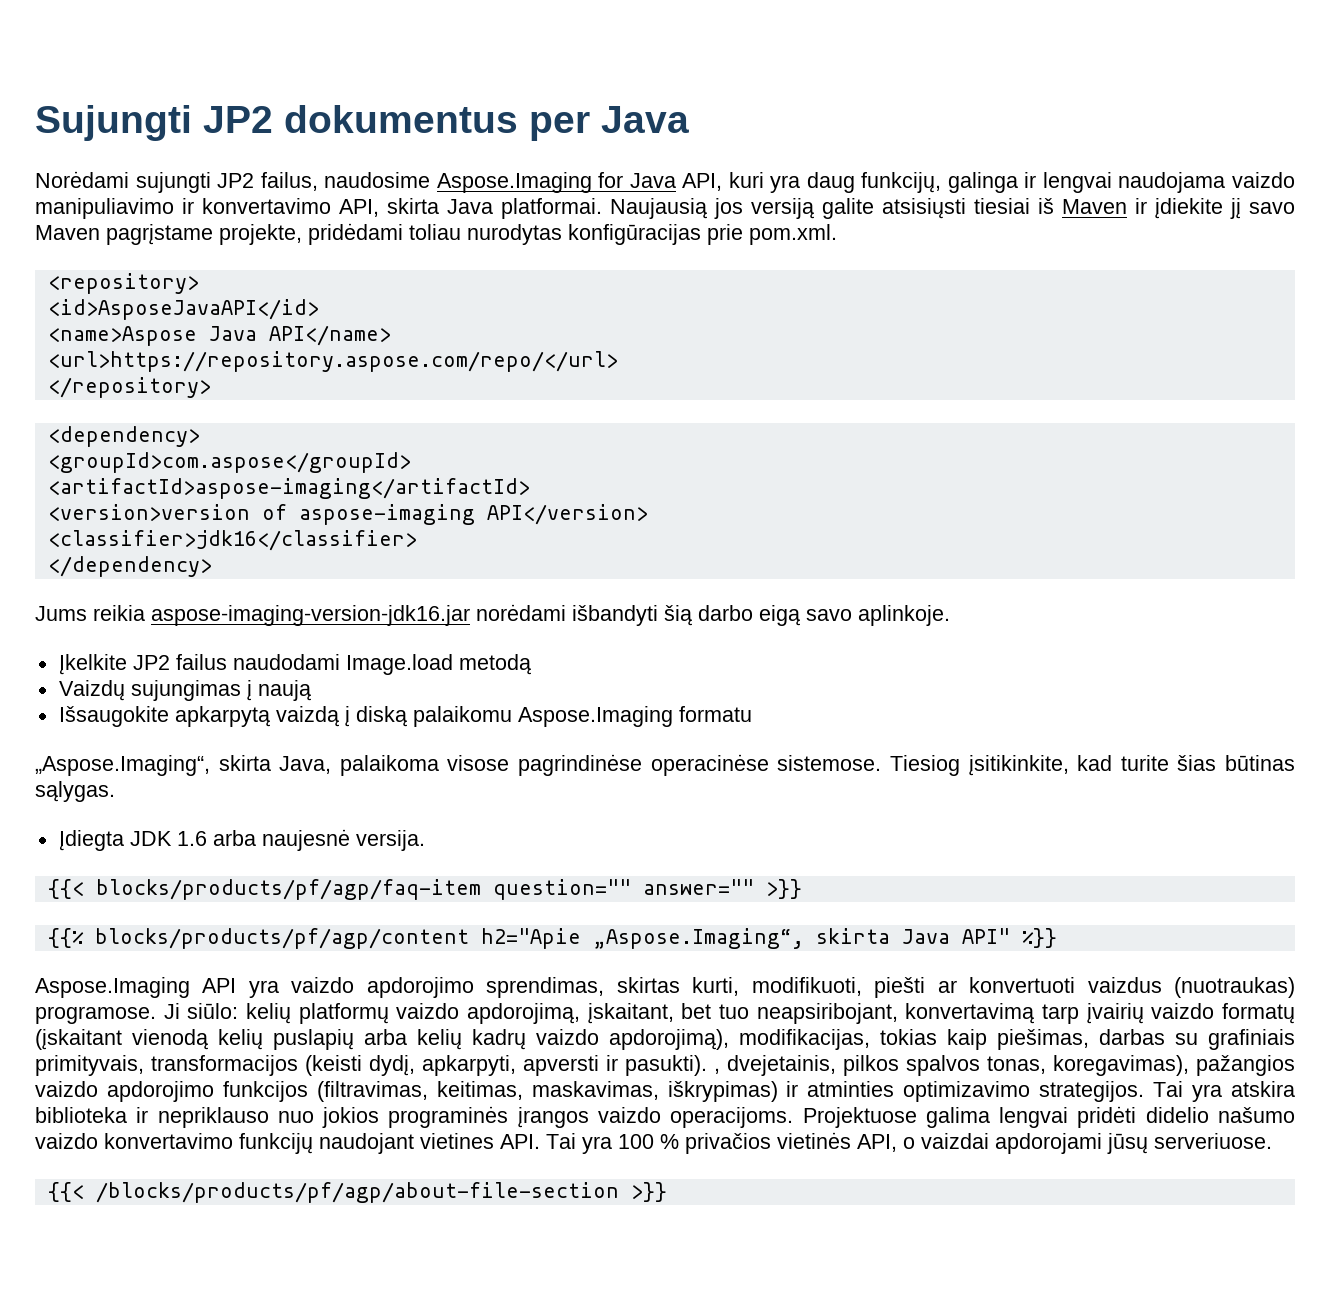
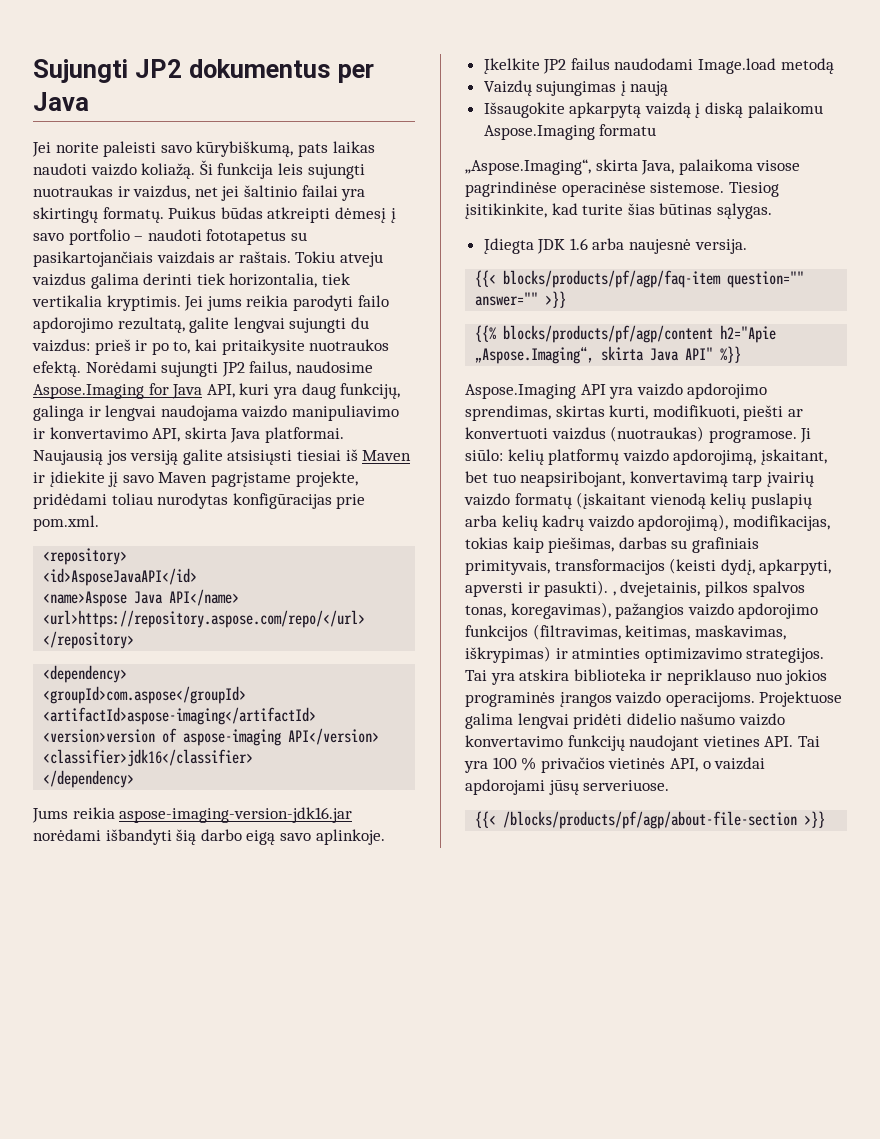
+ Jei norite paleisti savo kūrybiškumą, pats laikas naudoti vaizdo koliažą. Ši funkcija leis sujungti nuotraukas ir vaizdus, net jei šaltinio failai yra skirtingų formatų. Puikus būdas atkreipti dėmesį į savo portfolio – naudoti fototapetus su pasikartojančiais vaizdais ar raštais. Tokiu atveju vaizdus galima derinti tiek horizontalia, tiek vertikalia kryptimis. Jei jums reikia parodyti failo apdorojimo rezultatą, galite lengvai sujungti du vaizdus: prieš ir po to, kai pritaikysite nuotraukos efektą.

